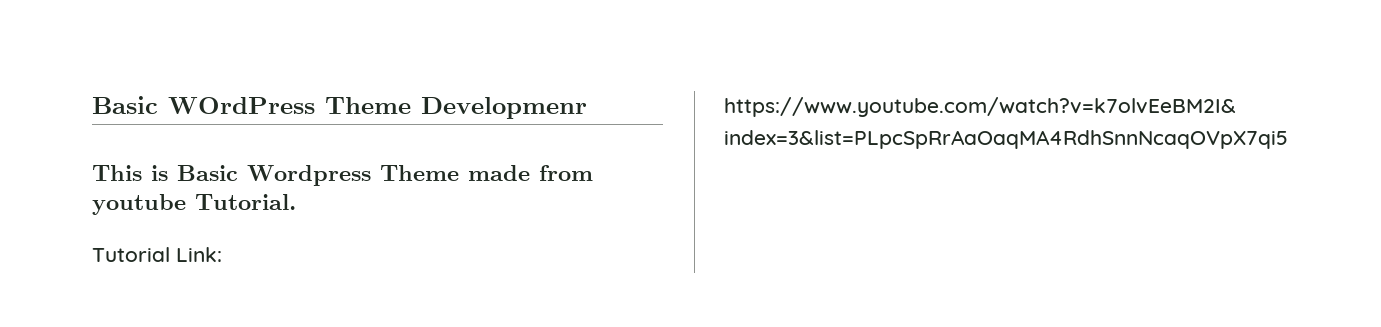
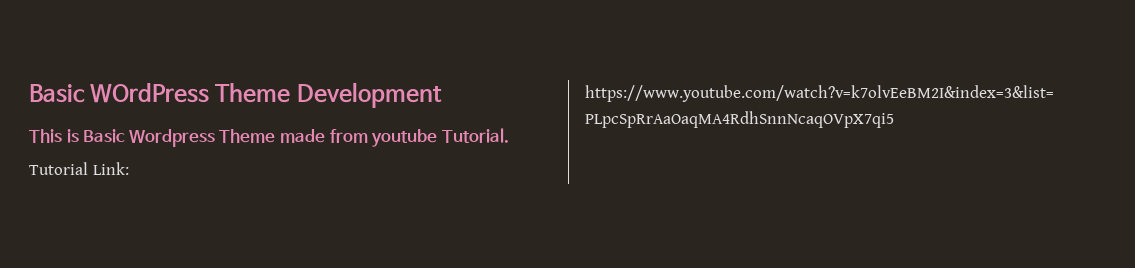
- Basic WOrdPress Theme Developmenr
+ Basic WOrdPress Theme Development

